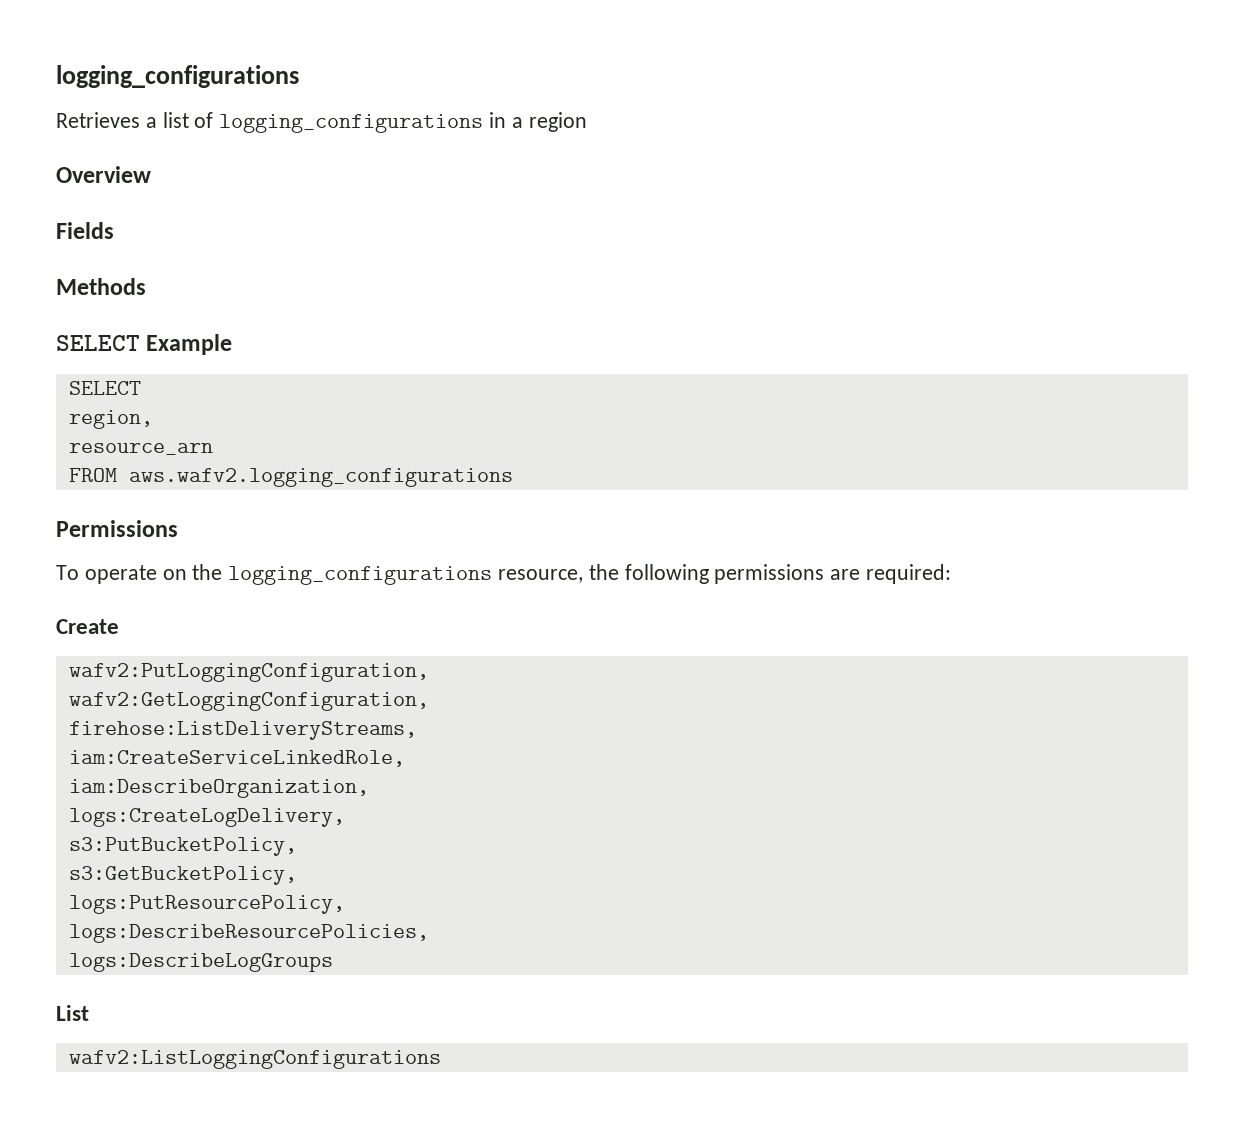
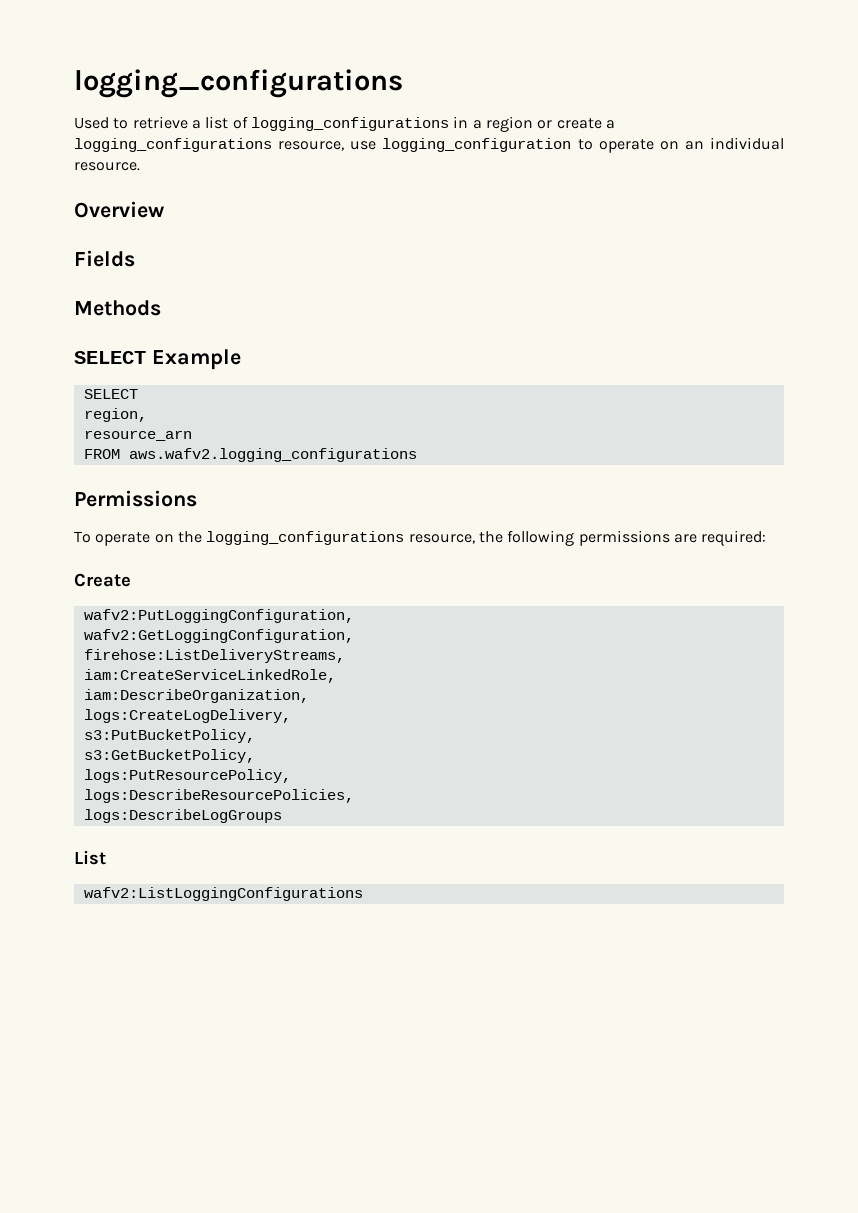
- Retrieves a list of logging_configurations in a region
+ Used to retrieve a list of logging_configurations in a region or create a logging_configurations resource, use logging_configuration to operate on an individual resource.

